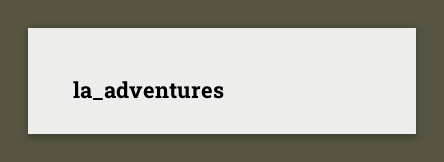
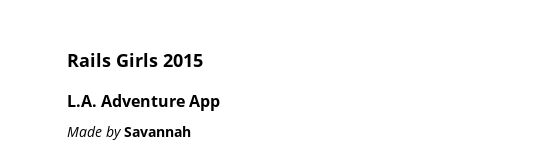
- la_adventures
+ Rails Girls 2015
+ L.A. Adventure App
+ Made by Savannah

